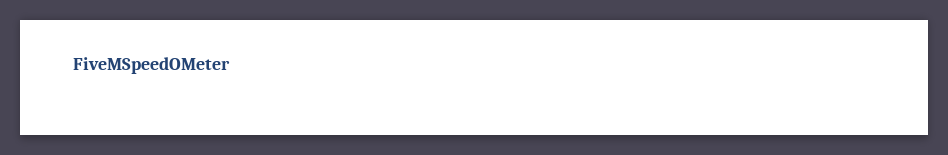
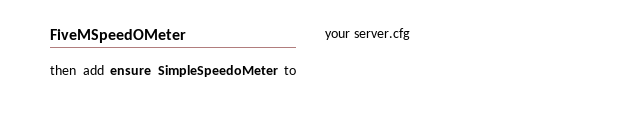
+ then add ensure SimpleSpeedoMeter to your server.cfg

